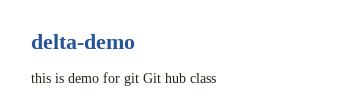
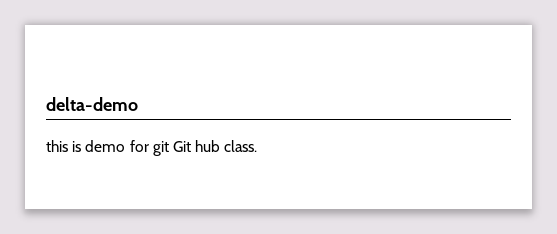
- this is demo for git Git hub class
+ this is demo for git Git hub class.

